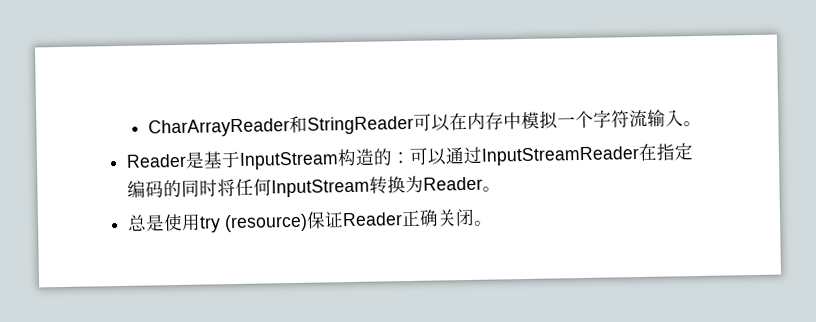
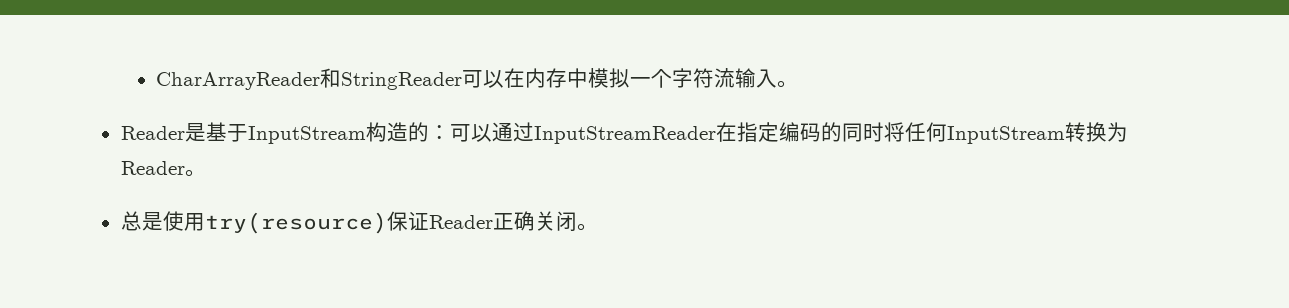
- 总是使用try (resource)保证Reader正确关闭。
+ 总是使用try(resource)保证Reader正确关闭。

